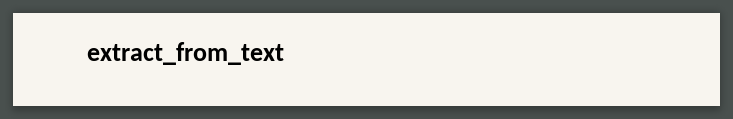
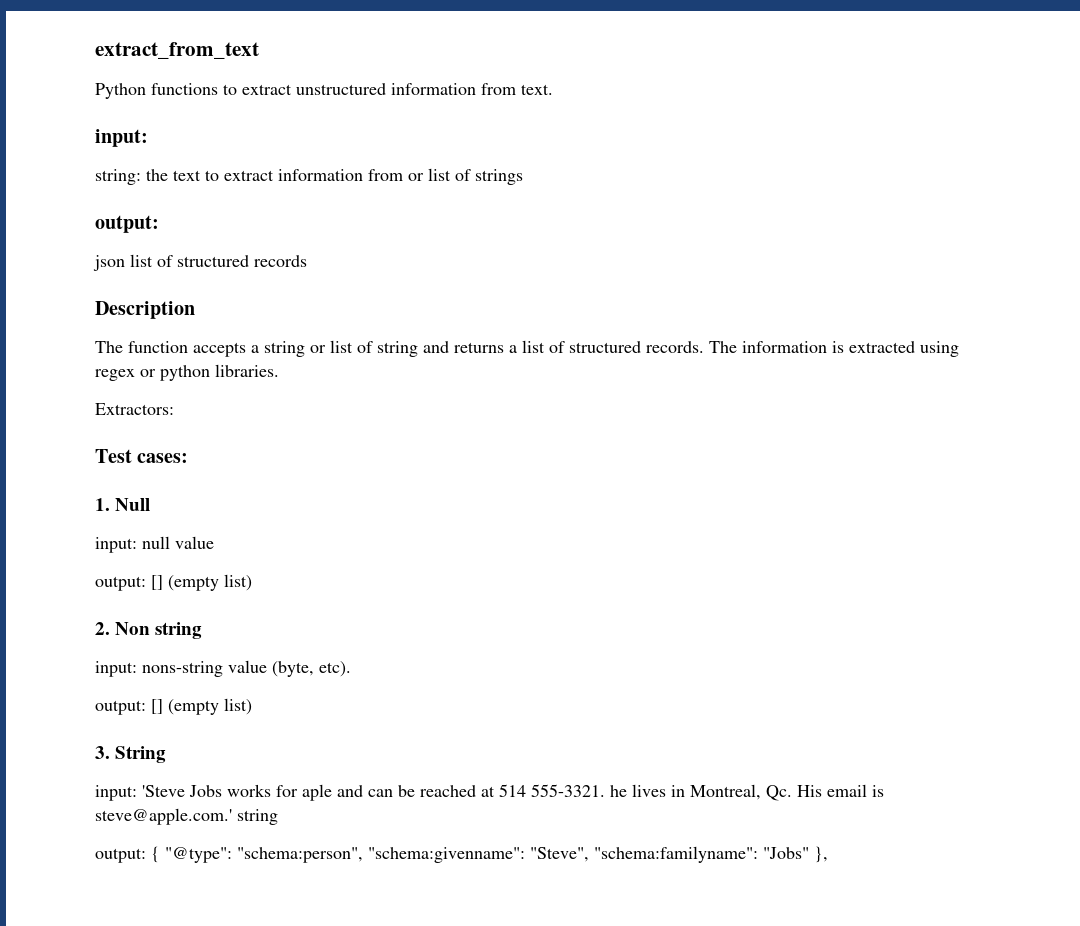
+ Python functions to extract unstructured information from text.
+ input:
+ string: the text to extract information from or list of strings
+ output:
+ json list of structured records
+ Description
+ The function accepts a string or list of string and returns a list of structured records. The information is extracted using regex or python libraries.
+ Extractors:
+ Test cases:
+ 1. Null
+ input: null value
+ output: [] (empty list)
+ 2. Non string
+ input: nons-string value (byte, etc).
+ output: [] (empty list)
+ 3. String
+ input: 'Steve Jobs works for aple and can be reached at 514 555-3321. he lives in Montreal, Qc. His email is steve@apple.com.' string
+ output: { "@type": "schema:person", "schema:givenname": "Steve", "schema:familyname": "Jobs" },

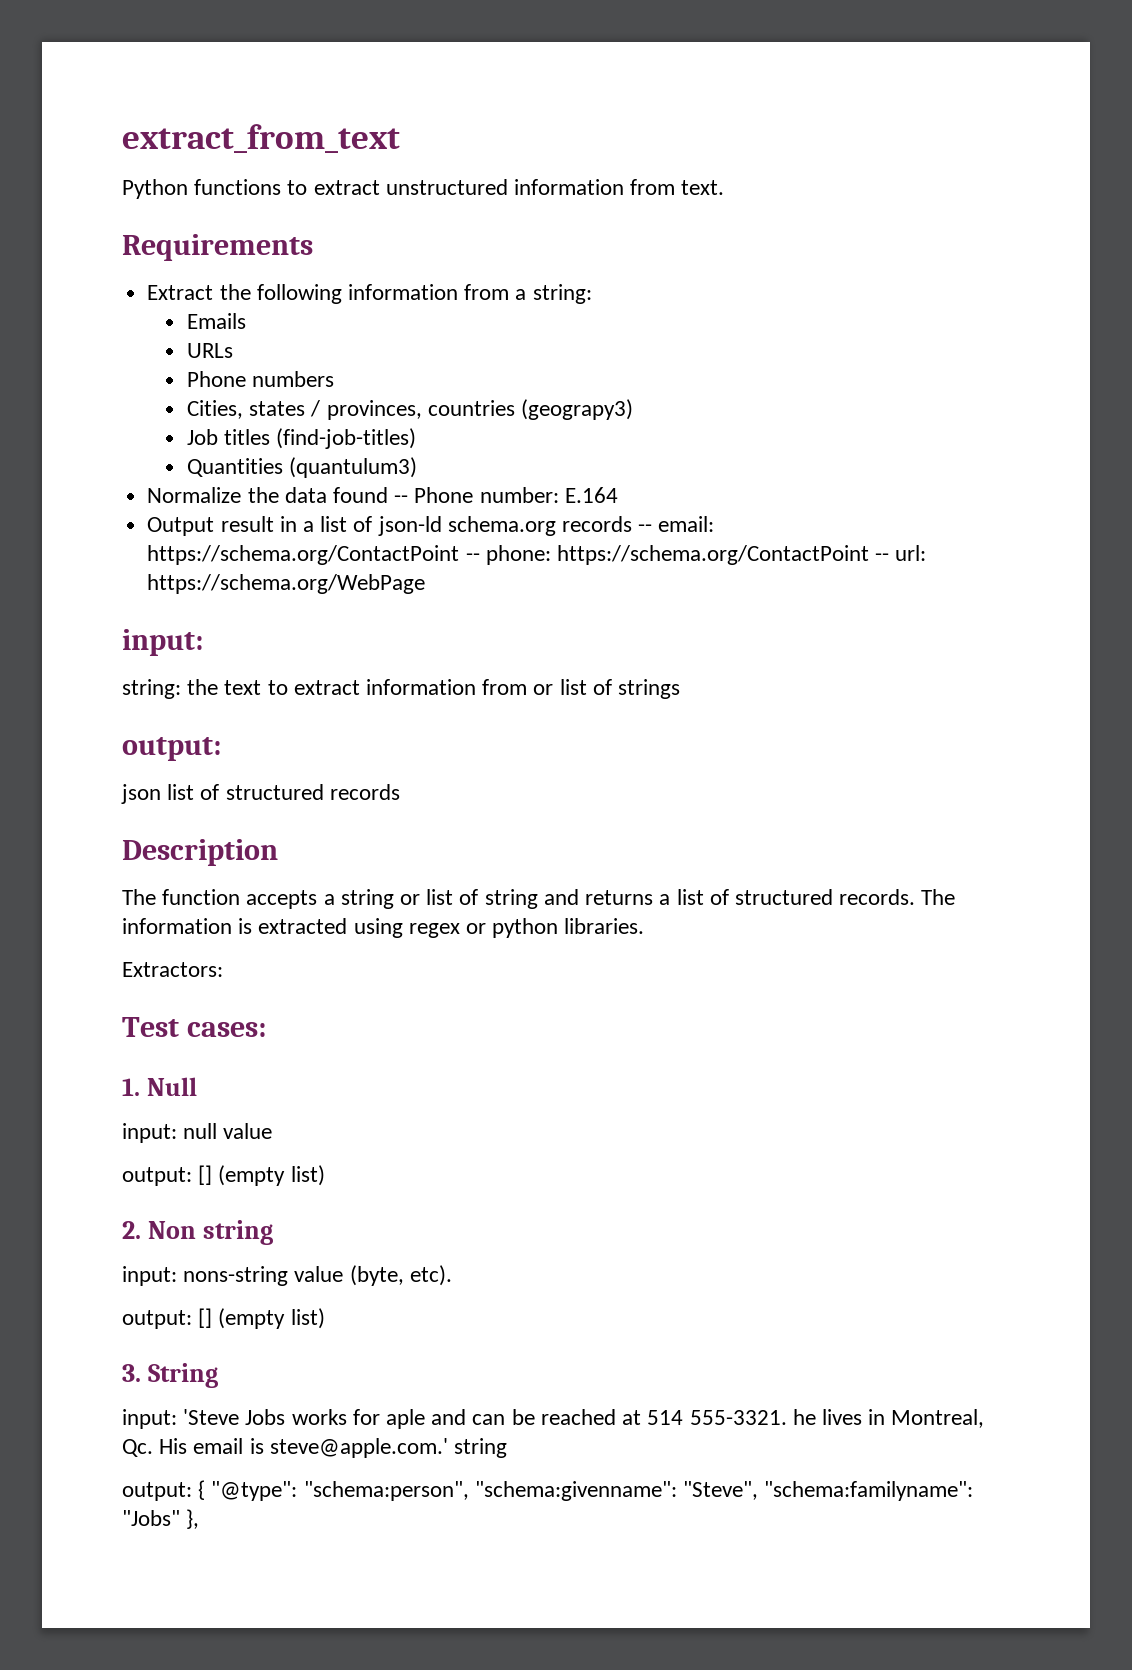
+ Requirements
+ Extract the following information from a string:
+ Emails
+ URLs
+ Phone numbers
+ Cities, states / provinces, countries (geograpy3)
+ Job titles (find-job-titles)
+ Quantities (quantulum3)
+ Normalize the data found -- Phone number: E.164
+ Output result in a list of json-ld schema.org records -- email: https://schema.org/ContactPoint -- phone: https://schema.org/ContactPoint -- url: https://schema.org/WebPage

